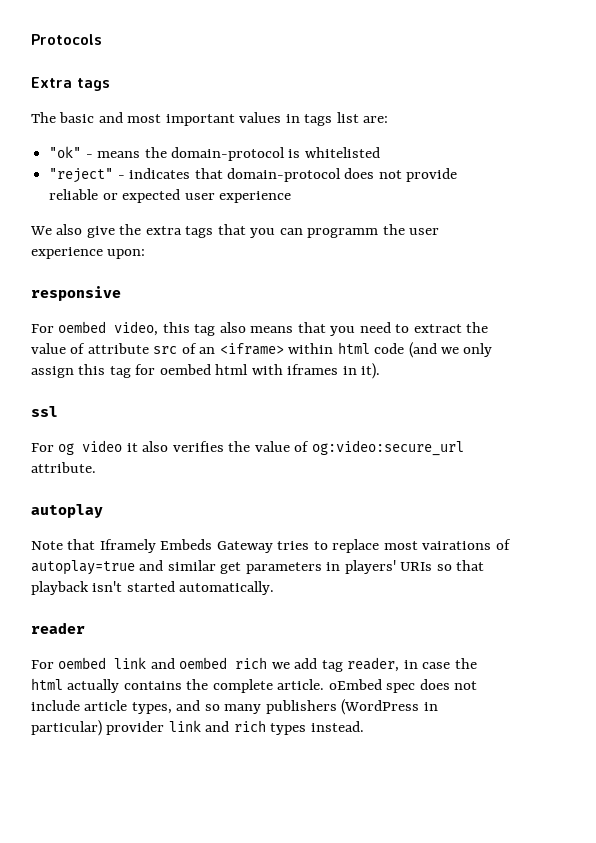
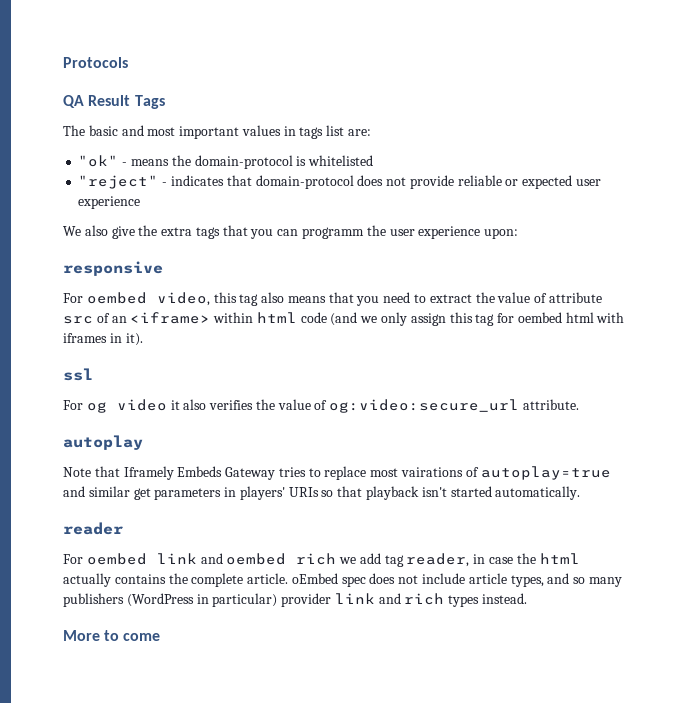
- Extra tags
+ QA Result Tags
+ More to come

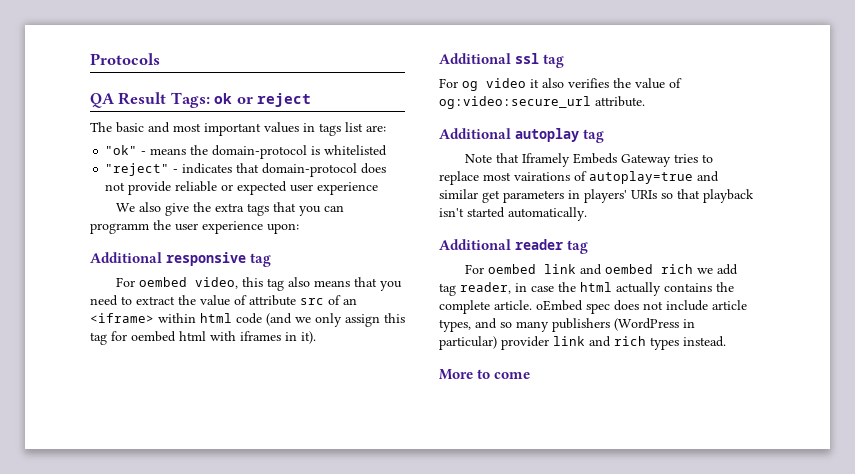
- QA Result Tags
+ QA Result Tags: ok or reject
- responsive
+ Additional responsive tag
- ssl
+ Additional ssl tag
- autoplay
+ Additional autoplay tag
- reader
+ Additional reader tag

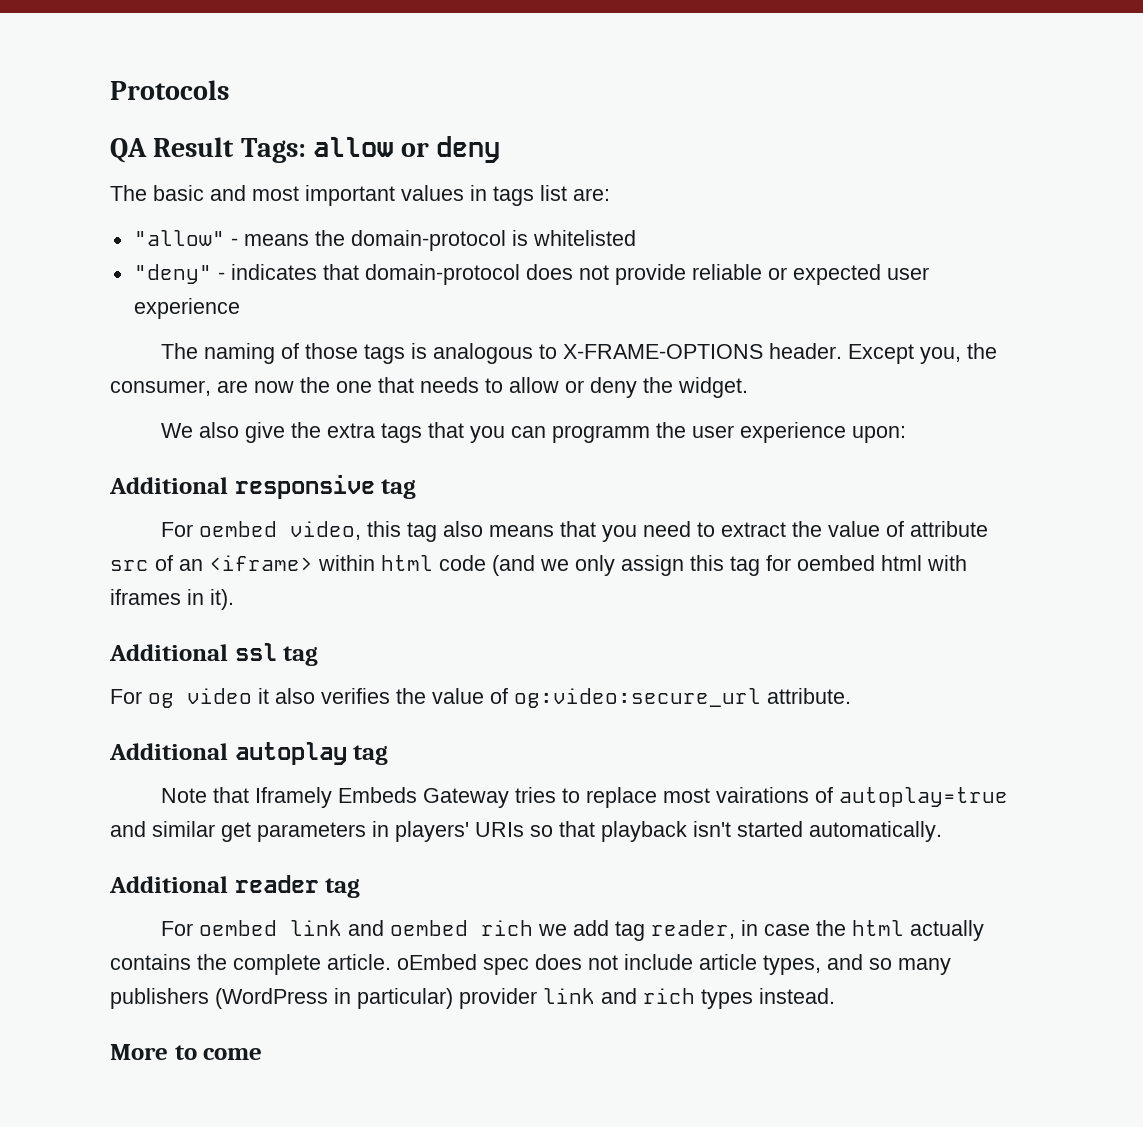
- QA Result Tags: ok or reject
+ QA Result Tags: allow or deny
- "ok" - means the domain-protocol is whitelisted
+ "allow" - means the domain-protocol is whitelisted
- "reject" - indicates that domain-protocol does not provide reliable or expected user experience
+ "deny" - indicates that domain-protocol does not provide reliable or expected user experience
+ The naming of those tags is analogous to X-FRAME-OPTIONS header. Except you, the consumer, are now the one that needs to allow or deny the widget.

